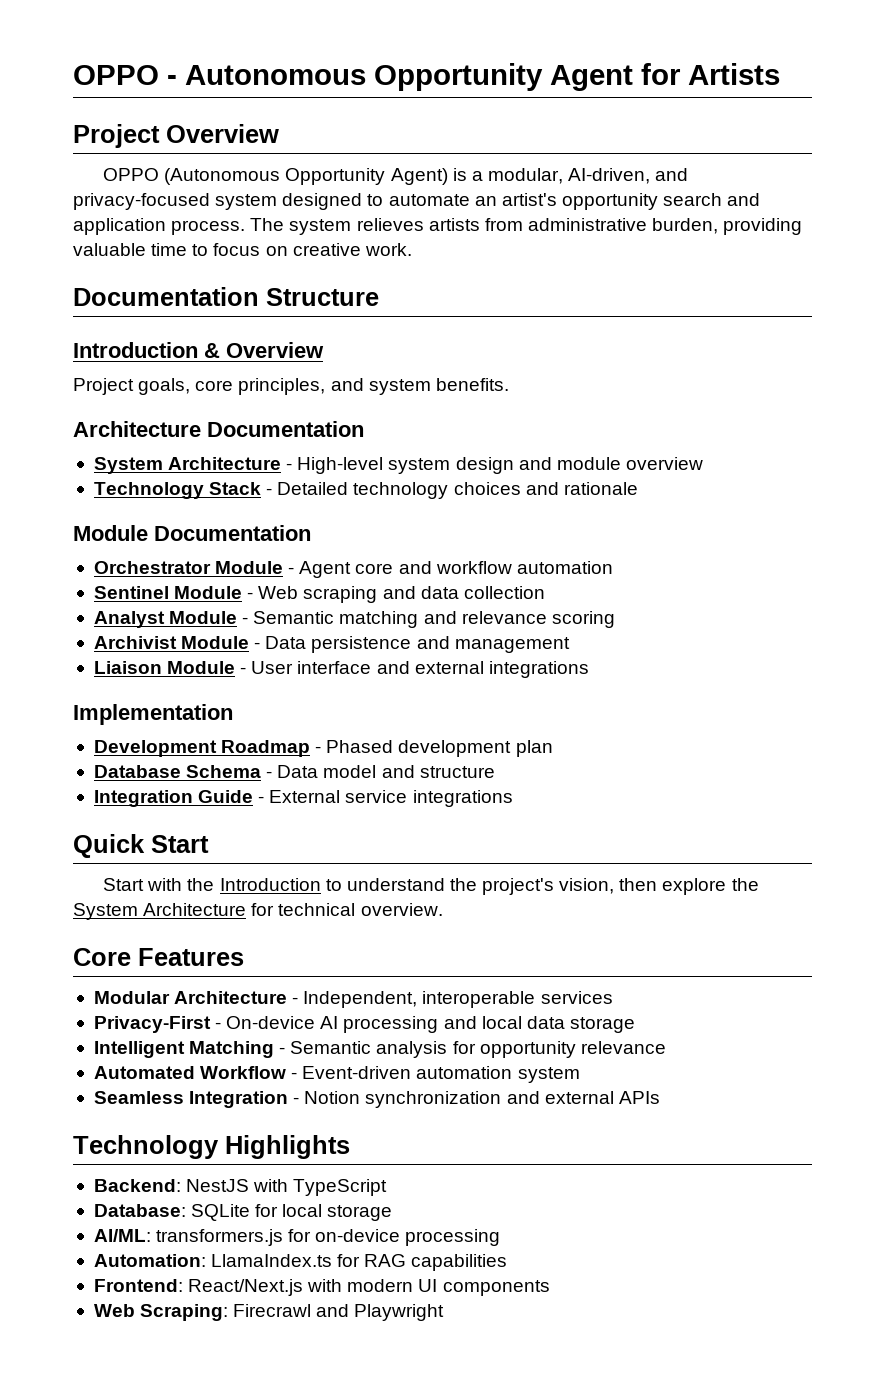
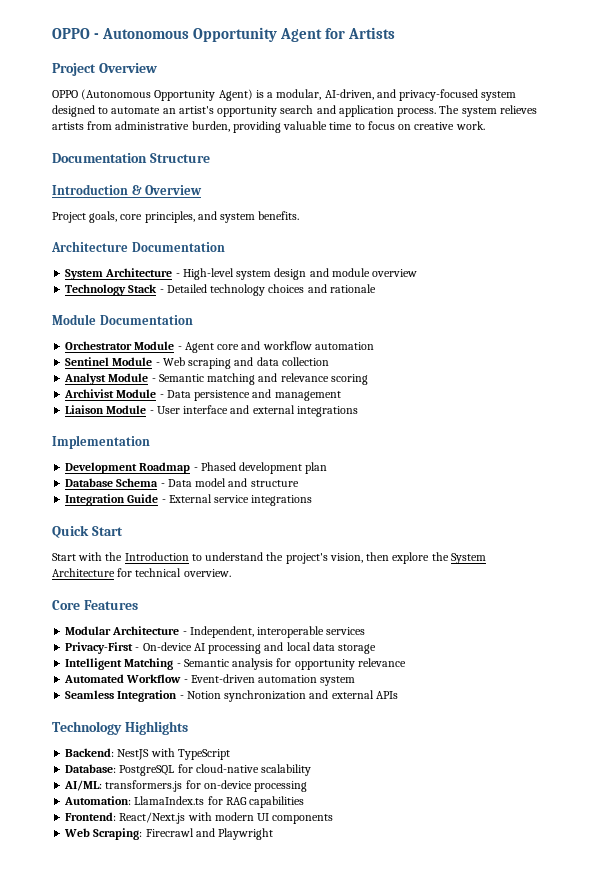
- Database: SQLite for local storage
+ Database: PostgreSQL for cloud-native scalability

